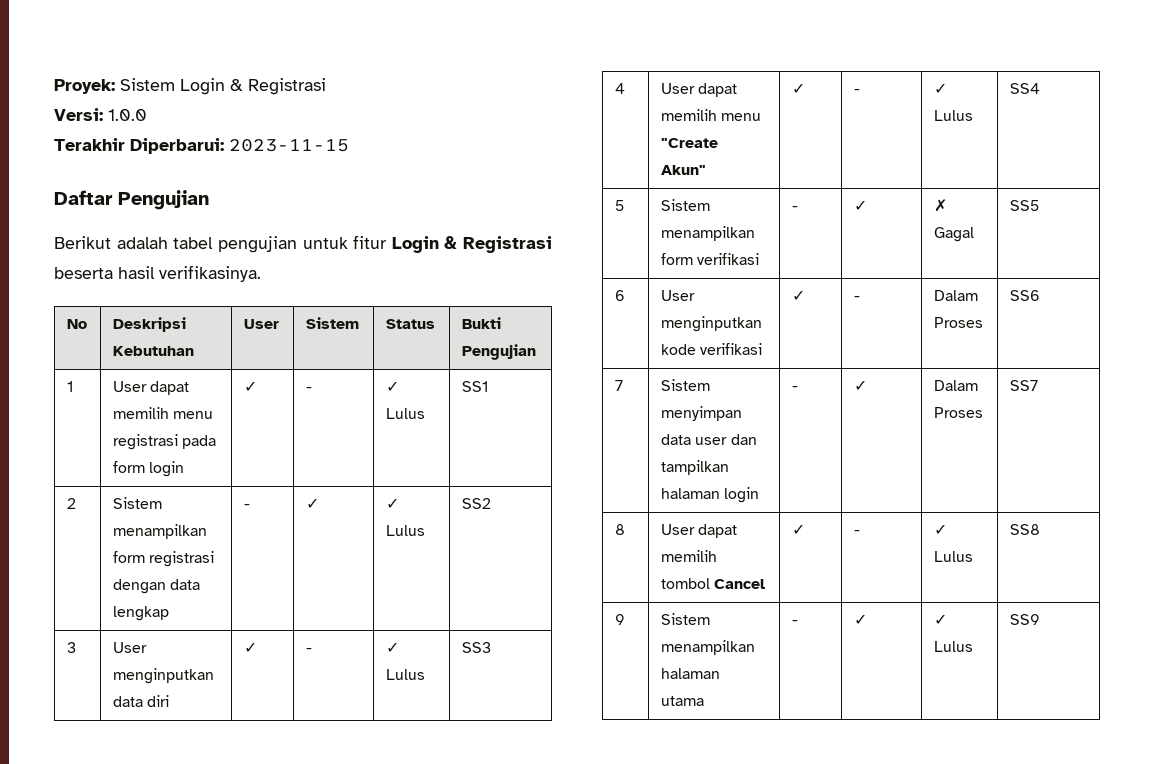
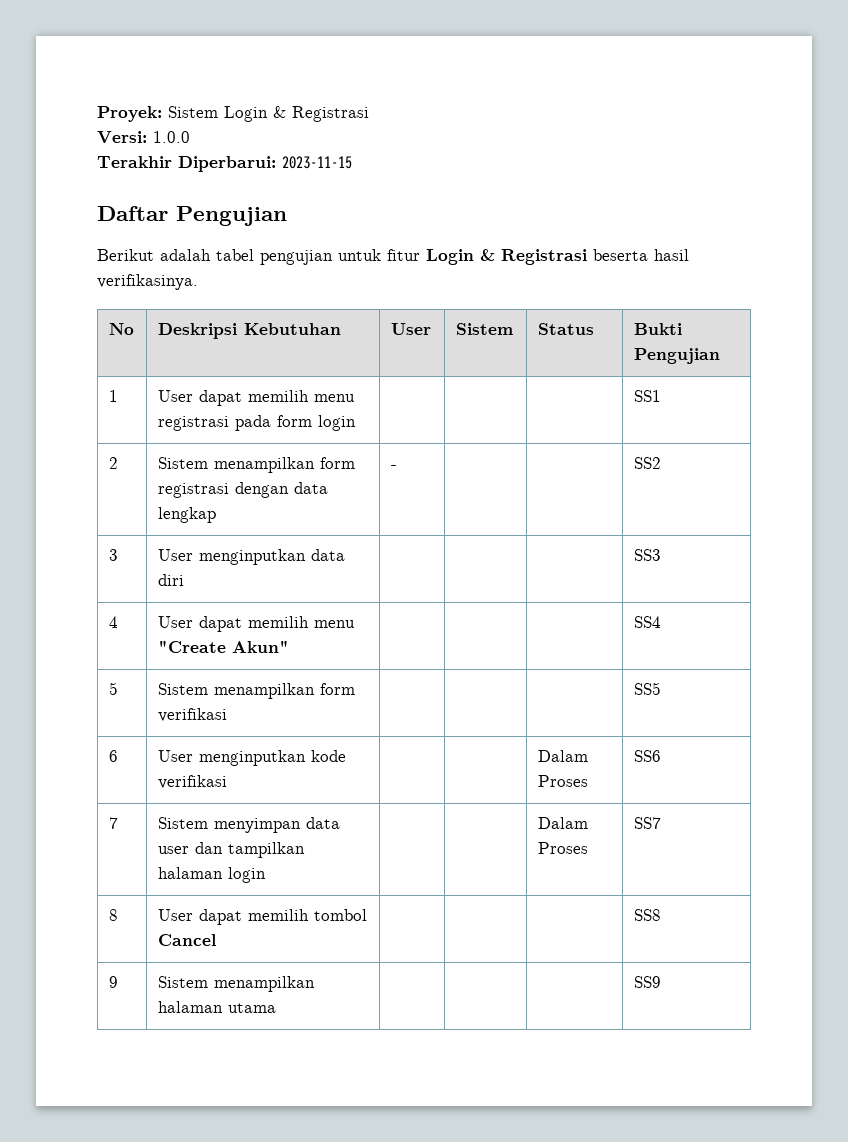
- 1 | User dapat memilih menu registrasi pada form login | ✓ | - | ✓ Lulus | SS1
+ 1 | User dapat memilih menu registrasi pada form login | | | | SS1
- 2 | Sistem menampilkan form registrasi dengan data lengkap | - | ✓ | ✓ Lulus | SS2
+ 2 | Sistem menampilkan form registrasi dengan data lengkap | - | | | SS2
- 3 | User menginputkan data diri | ✓ | - | ✓ Lulus | SS3
+ 3 | User menginputkan data diri | | | | SS3
- 4 | User dapat memilih menu "Create Akun" | ✓ | - | ✓ Lulus | SS4
+ 4 | User dapat memilih menu "Create Akun" | | | | SS4
- 5 | Sistem menampilkan form verifikasi | - | ✓ | ✗ Gagal | SS5
+ 5 | Sistem menampilkan form verifikasi | | | | SS5
- 6 | User menginputkan kode verifikasi | ✓ | - | Dalam Proses | SS6
+ 6 | User menginputkan kode verifikasi | | | Dalam Proses | SS6
- 7 | Sistem menyimpan data user dan tampilkan halaman login | - | ✓ | Dalam Proses | SS7
+ 7 | Sistem menyimpan data user dan tampilkan halaman login | | | Dalam Proses | SS7
- 8 | User dapat memilih tombol Cancel | ✓ | - | ✓ Lulus | SS8
+ 8 | User dapat memilih tombol Cancel | | | | SS8
- 9 | Sistem menampilkan halaman utama | - | ✓ | ✓ Lulus | SS9
+ 9 | Sistem menampilkan halaman utama | | | | SS9

